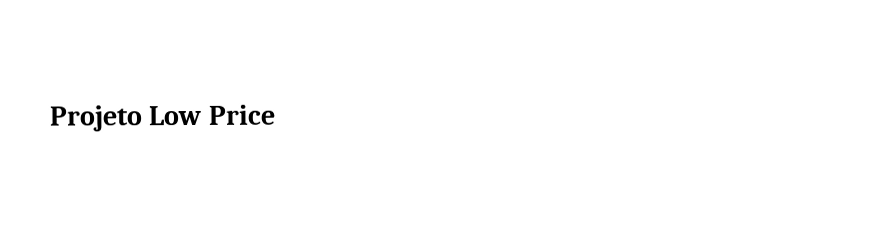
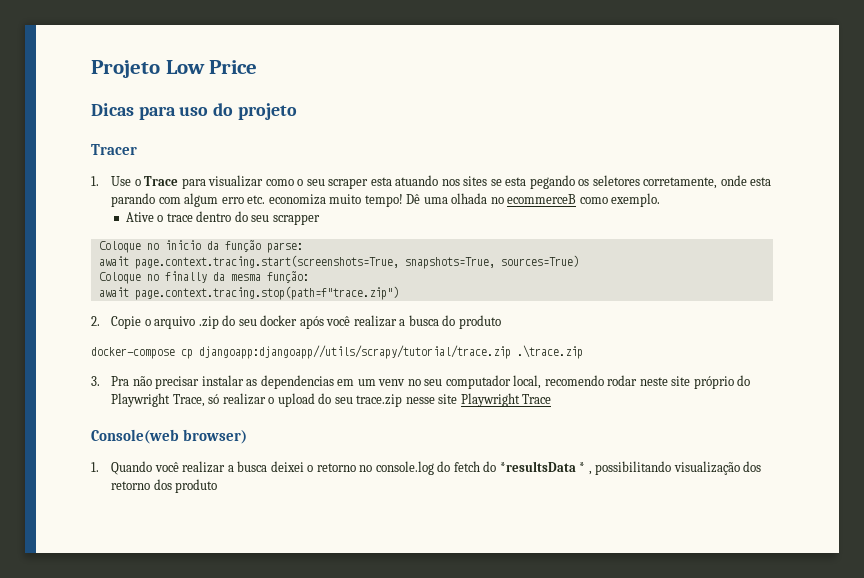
+ Dicas para uso do projeto
+ Tracer
+ 1. Use o Trace para visualizar como o seu scraper esta atuando nos sites se esta pegando os seletores corretamente, onde esta parando com algum erro etc. economiza muito tempo! Dê uma olhada no ecommerceB como exemplo.
+ Ative o trace dentro do seu scrapper
+ Coloque no inicio da função parse:
+ await page.context.tracing.start(screenshots=True, snapshots=True, sources=True)
+ Coloque no finally da mesma função:
+ await page.context.tracing.stop(path=f"trace.zip")
+ 2. Copie o arquivo .zip do seu docker após você realizar a busca do produto
+ docker-compose cp djangoapp:djangoapp//utils/scrapy/tutorial/trace.zip .\trace.zip
+ 3. Pra não precisar instalar as dependencias em um venv no seu computador local, recomendo rodar neste site próprio do Playwright Trace, só realizar o upload do seu trace.zip nesse site Playwright Trace
+ Console(web browser)
+ 1. Quando você realizar a busca deixei o retorno no console.log do fetch do *resultsData * , possibilitando visualização dos retorno dos produto

